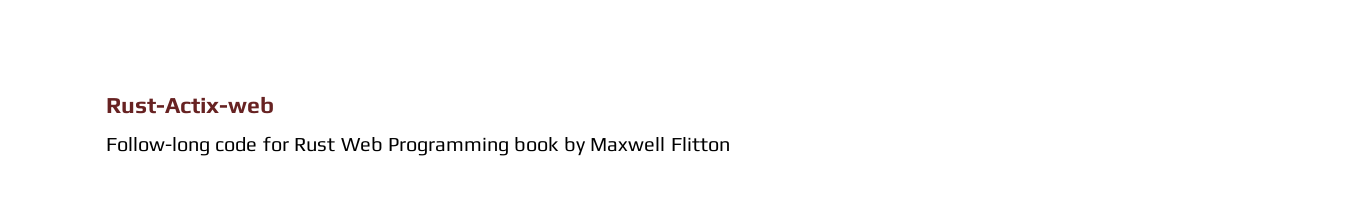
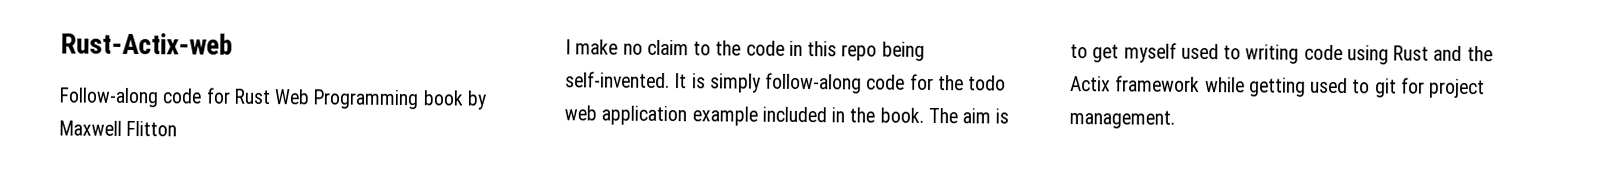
- Follow-long code for Rust Web Programming book by Maxwell Flitton
+ Follow-along code for Rust Web Programming book by Maxwell Flitton
+ I make no claim to the code in this repo being self-invented. It is simply follow-along code for the todo web application example included in the book. The aim is to get myself used to writing code using Rust and the Actix framework while getting used to git for project management.

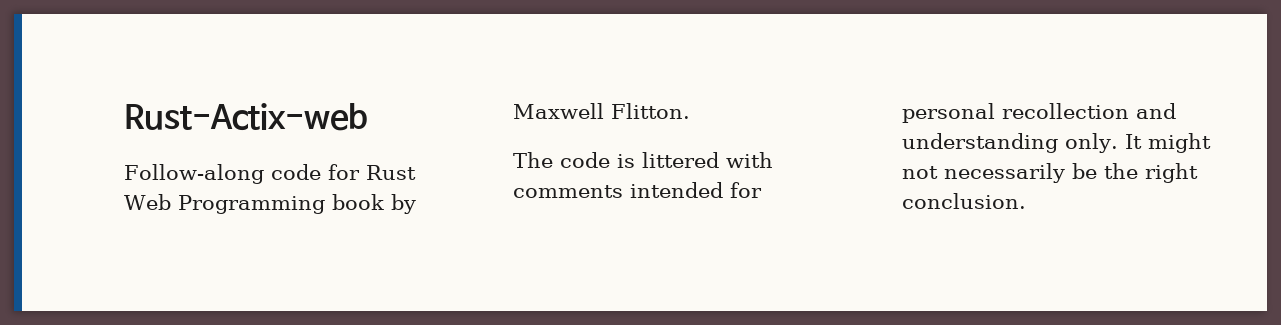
- Follow-along code for Rust Web Programming book by Maxwell Flitton
- I make no claim to the code in this repo being self-invented. It is simply follow-along code for the todo web application example included in the book. The aim is to get myself used to writing code using Rust and the Actix framework while getting used to git for project management.
+ Follow-along code for Rust Web Programming book by Maxwell Flitton.
+ The code is littered with comments intended for personal recollection and understanding only. It might not necessarily be the right conclusion.

